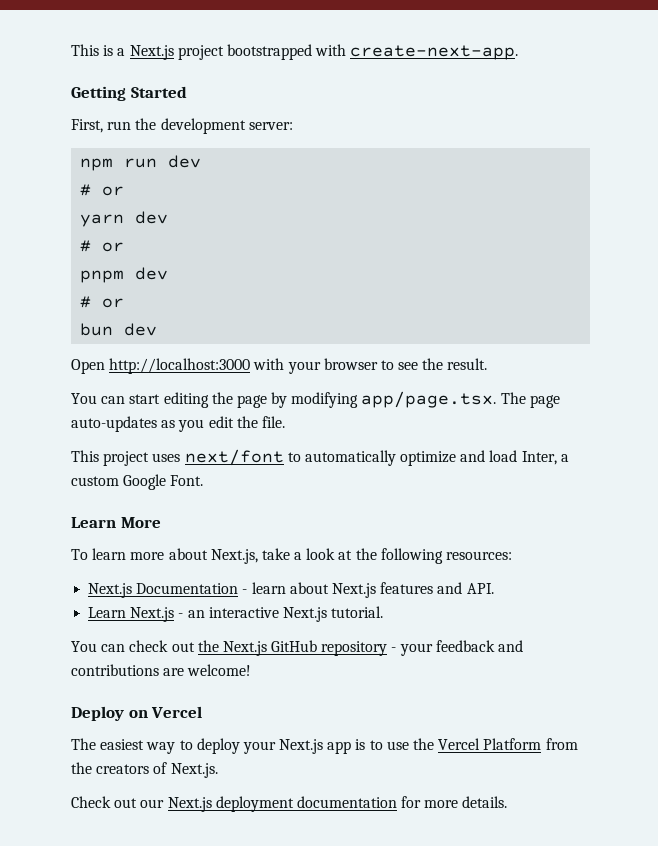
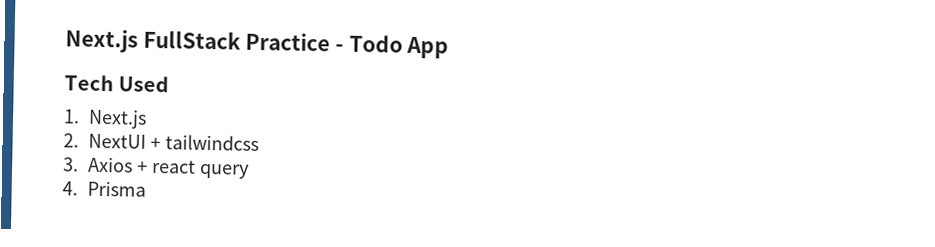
- This is a Next.js project bootstrapped with create-next-app.
- Getting Started
- First, run the development server:
- npm run dev
- # or
- yarn dev
- # or
- pnpm dev
- # or
- bun dev
- Open http://localhost:3000 with your browser to see the result.
- You can start editing the page by modifying app/page.tsx. The page auto-updates as you edit the file.
- This project uses next/font to automatically optimize and load Inter, a custom Google Font.
- Learn More
- To learn more about Next.js, take a look at the following resources:
- Next.js Documentation - learn about Next.js features and API.
- Learn Next.js - an interactive Next.js tutorial.
- You can check out the Next.js GitHub repository - your feedback and contributions are welcome!
- Deploy on Vercel
- The easiest way to deploy your Next.js app is to use the Vercel Platform from the creators of Next.js.
- Check out our Next.js deployment documentation for more details.
+ Next.js FullStack Practice - Todo App
+ Tech Used
+ 1. Next.js
+ 2. NextUI + tailwindcss
+ 3. Axios + react query
+ 4. Prisma

